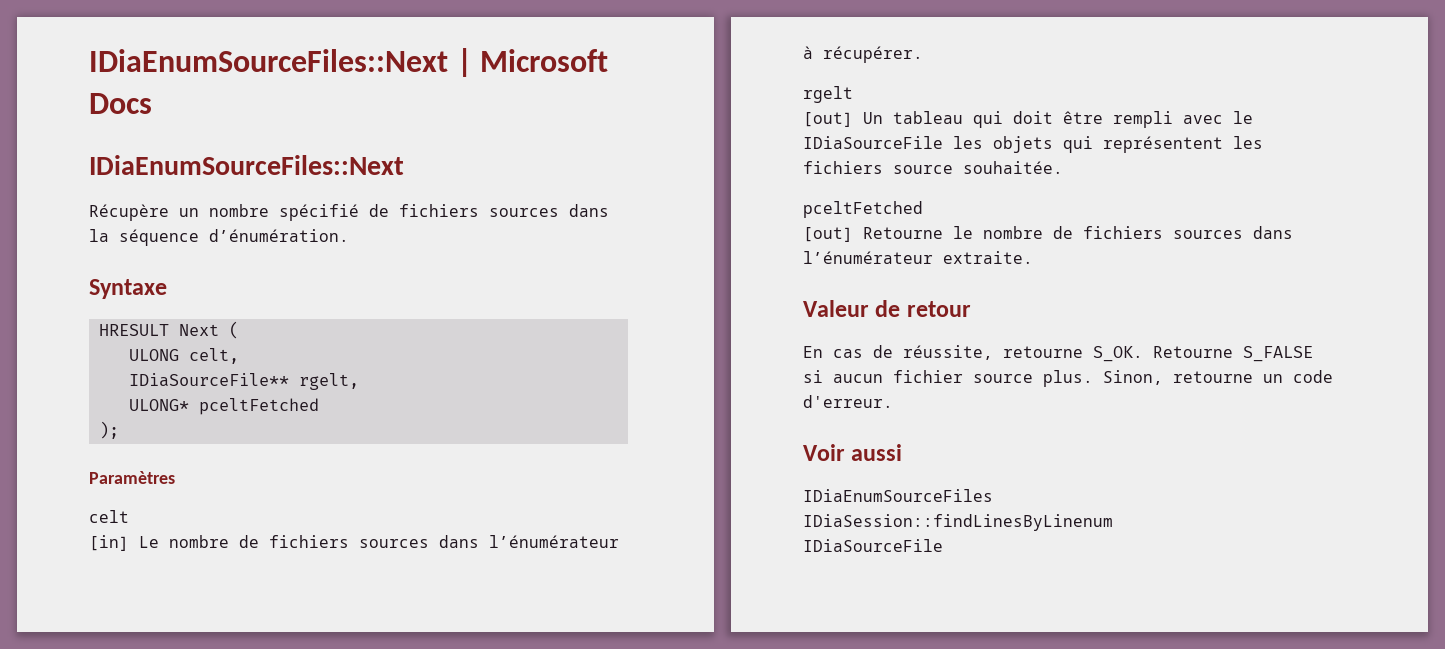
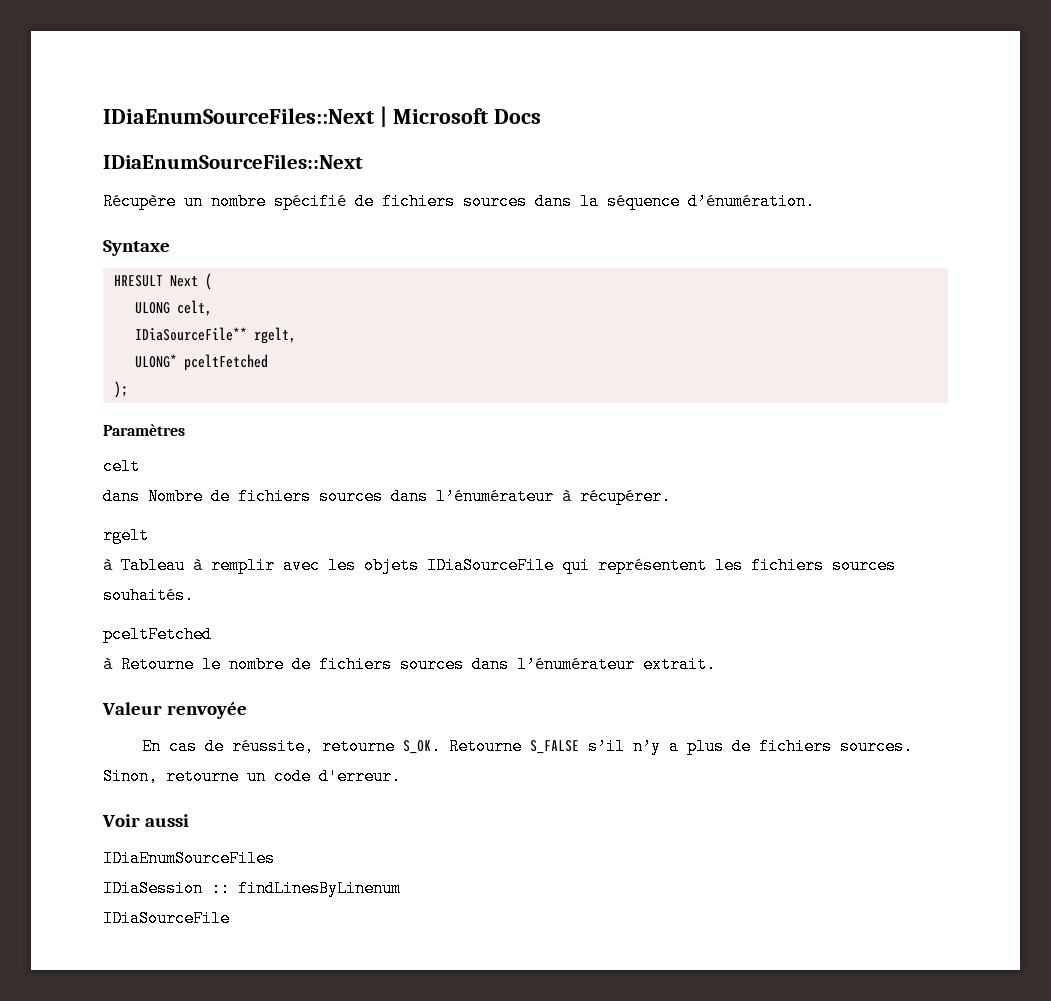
- [in] Le nombre de fichiers sources dans l’énumérateur à récupérer.
+ dans Nombre de fichiers sources dans l’énumérateur à récupérer.
- [out] Un tableau qui doit être rempli avec le IDiaSourceFile les objets qui représentent les fichiers source souhaitée.
+ à Tableau à remplir avec les objets IDiaSourceFile qui représentent les fichiers sources souhaités.
  pceltFetched
- [out] Retourne le nombre de fichiers sources dans l’énumérateur extraite.
+ à Retourne le nombre de fichiers sources dans l’énumérateur extrait.
- Valeur de retour
+ Valeur renvoyée
- Retourne S_FALSE si aucun fichier source plus.
+ Retourne S_FALSE s’il n’y a plus de fichiers sources.
- IDiaSession::findLinesByLinenum
+ IDiaSession :: findLinesByLinenum

